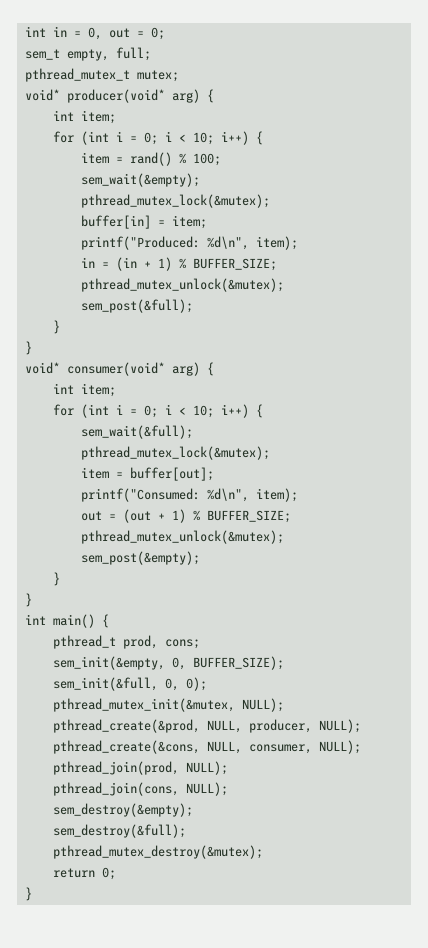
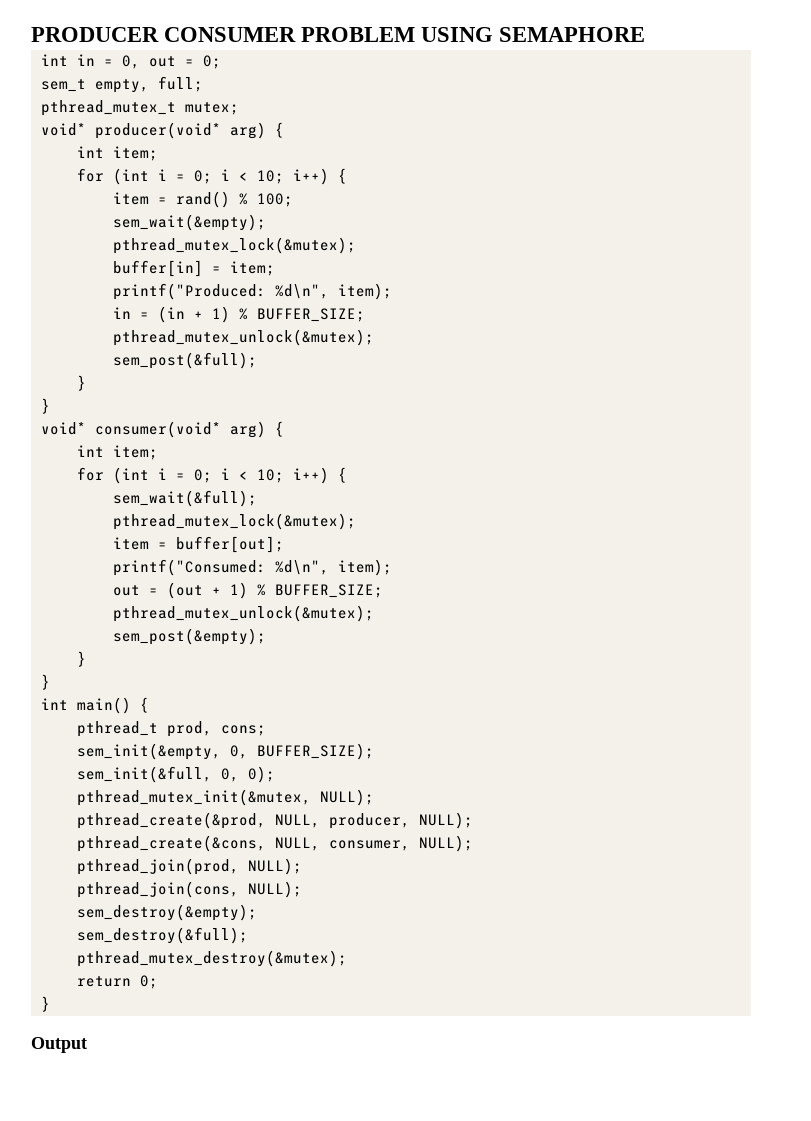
+ PRODUCER CONSUMER PROBLEM USING SEMAPHORE
+ Output

